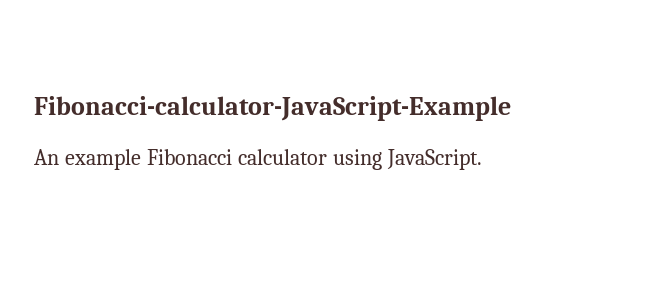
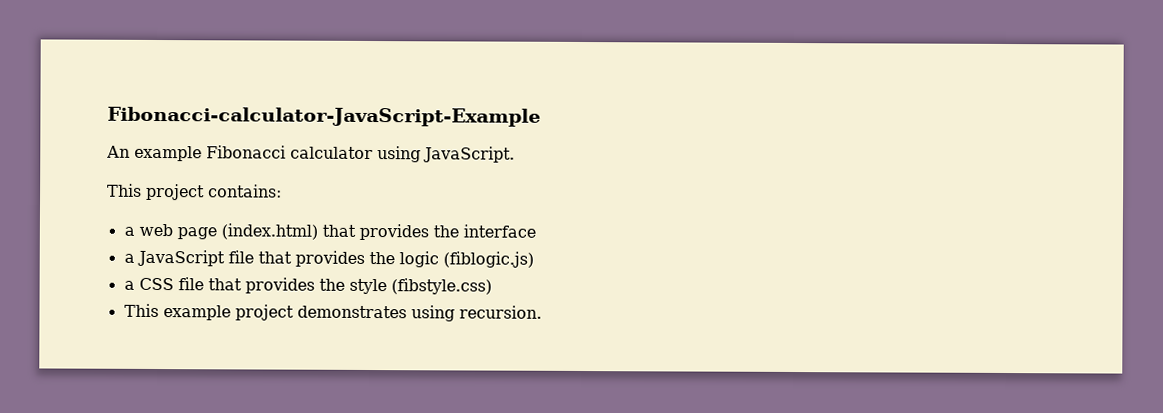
+ This project contains:
+ a web page (index.html) that provides the interface
+ a JavaScript file that provides the logic (fiblogic.js)
+ a CSS file that provides the style (fibstyle.css)
+ This example project demonstrates using recursion.

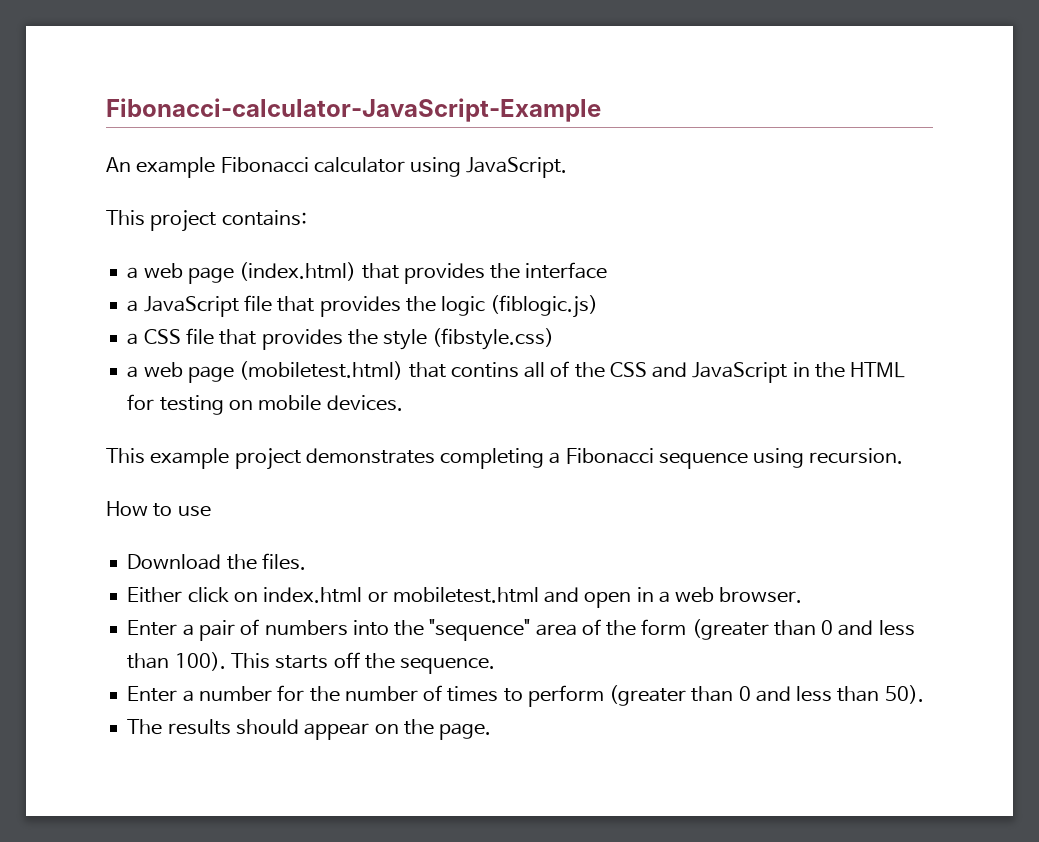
- This example project demonstrates using recursion.
+ a web page (mobiletest.html) that contins all of the CSS and JavaScript in the HTML for testing on mobile devices.
+ This example project demonstrates completing a Fibonacci sequence using recursion.
+ How to use
+ Download the files.
+ Either click on index.html or mobiletest.html and open in a web browser.
+ Enter a pair of numbers into the "sequence" area of the form (greater than 0 and less than 100). This starts off the sequence.
+ Enter a number for the number of times to perform (greater than 0 and less than 50).
+ The results should appear on the page.

